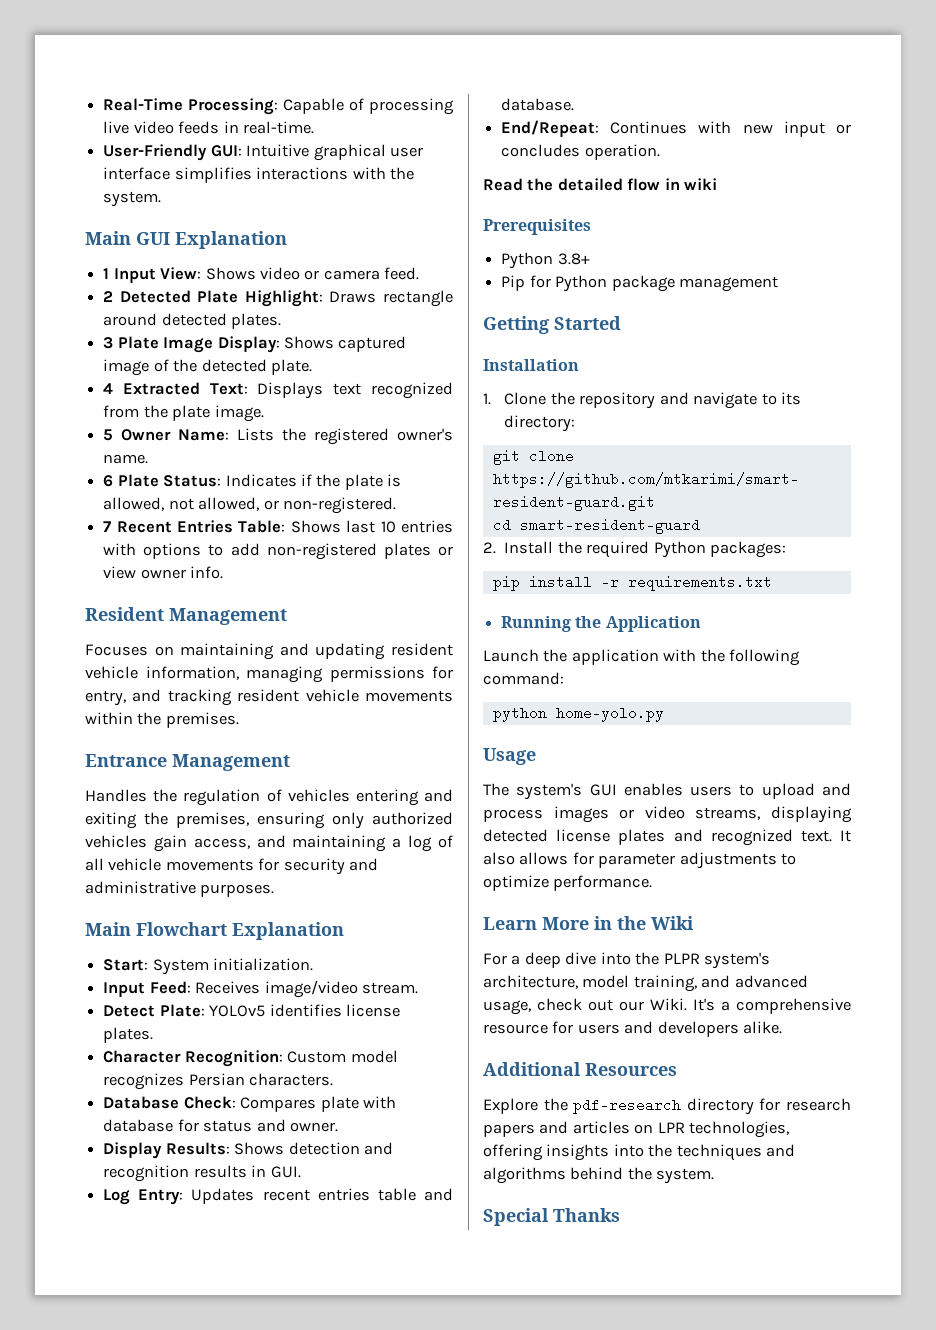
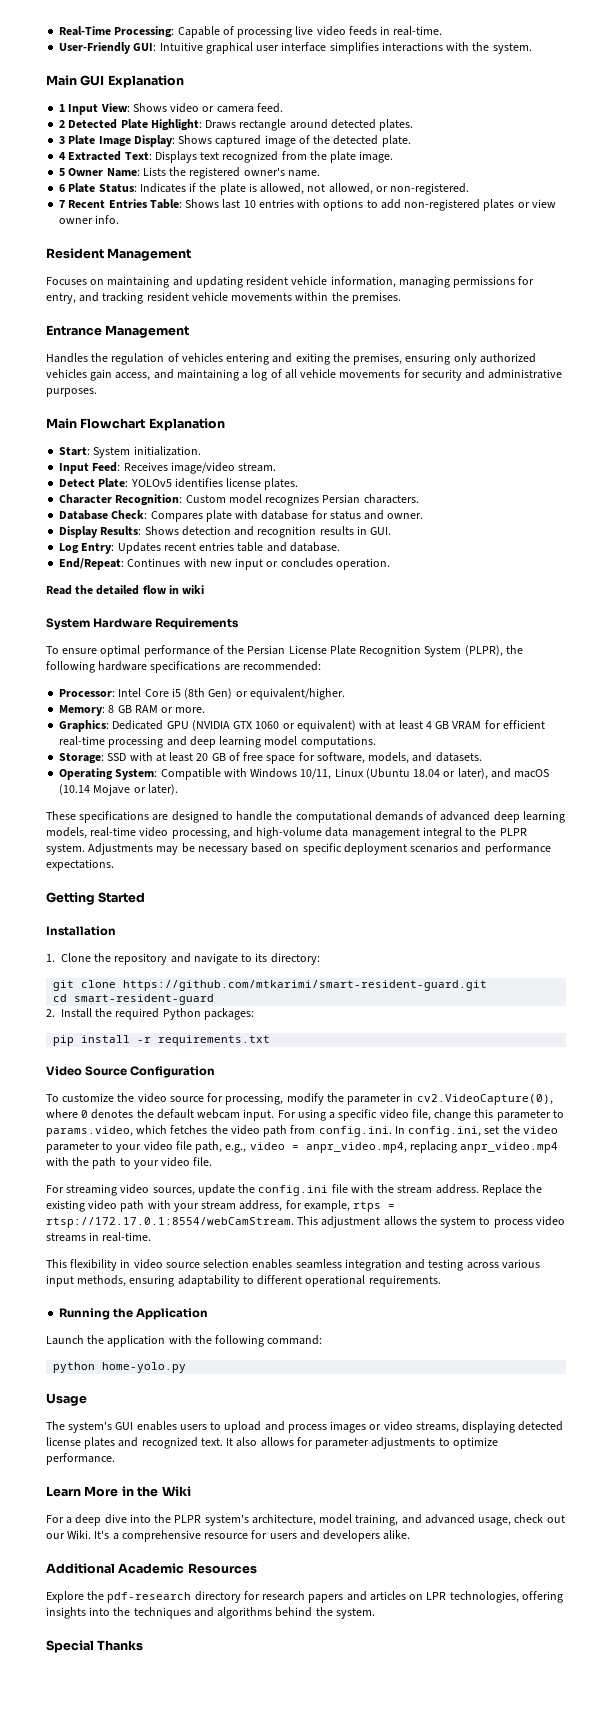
- Prerequisites
- Python 3.8+
- Pip for Python package management
+ System Hardware Requirements
+ To ensure optimal performance of the Persian License Plate Recognition System (PLPR), the following hardware specifications are recommended:
+ Processor: Intel Core i5 (8th Gen) or equivalent/higher.
+ Memory: 8 GB RAM or more.
+ Graphics: Dedicated GPU (NVIDIA GTX 1060 or equivalent) with at least 4 GB VRAM for efficient real-time processing and deep learning model computations.
+ Storage: SSD with at least 20 GB of free space for software, models, and datasets.
+ Operating System: Compatible with Windows 10/11, Linux (Ubuntu 18.04 or later), and macOS (10.14 Mojave or later).
+ These specifications are designed to handle the computational demands of advanced deep learning models, real-time video processing, and high-volume data management integral to the PLPR system. Adjustments may be necessary based on specific deployment scenarios and performance expectations.
+ Video Source Configuration
+ To customize the video source for processing, modify the parameter in cv2.VideoCapture(0), where 0 denotes the default webcam input. For using a specific video file, change this parameter to params.video, which fetches the video path from config.ini. In config.ini, set the video parameter to your video file path, e.g., video = anpr_video.mp4, replacing anpr_video.mp4 with the path to your video file.
+ For streaming video sources, update the config.ini file with the stream address. Replace the existing video path with your stream address, for example, rtps = rtsp://172.17.0.1:8554/webCamStream. This adjustment allows the system to process video streams in real-time.
+ This flexibility in video source selection enables seamless integration and testing across various input methods, ensuring adaptability to different operational requirements.
- Additional Resources
+ Additional Academic Resources

